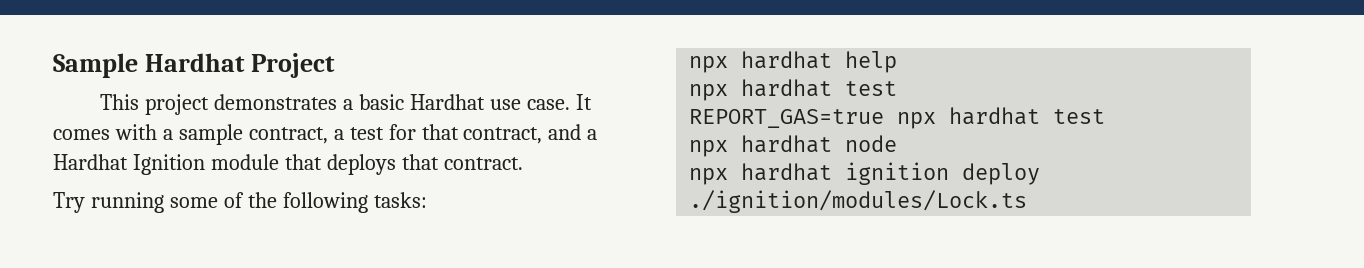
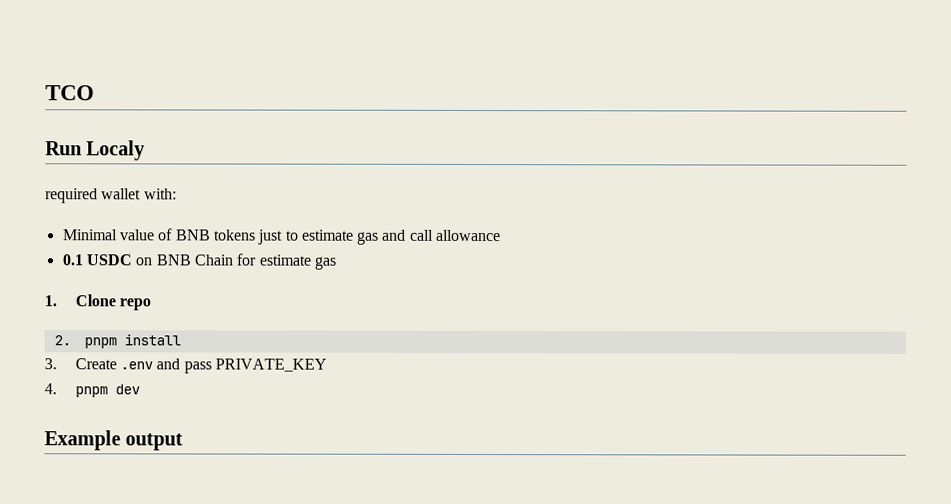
- Sample Hardhat Project
- This project demonstrates a basic Hardhat use case. It comes with a sample contract, a test for that contract, and a Hardhat Ignition module that deploys that contract.
- Try running some of the following tasks:
- npx hardhat help
- npx hardhat test
- REPORT_GAS=true npx hardhat test
- npx hardhat node
- npx hardhat ignition deploy ./ignition/modules/Lock.ts
+ TCO
+ Run Localy
+ required wallet with:
+ Minimal value of BNB tokens just to estimate gas and call allowance
+ 0.1 USDC on BNB Chain for estimate gas
+ 1. Clone repo
+ 2. pnpm install
+ 3. Create .env and pass PRIVATE_KEY
+ 4. pnpm dev
+ Example output

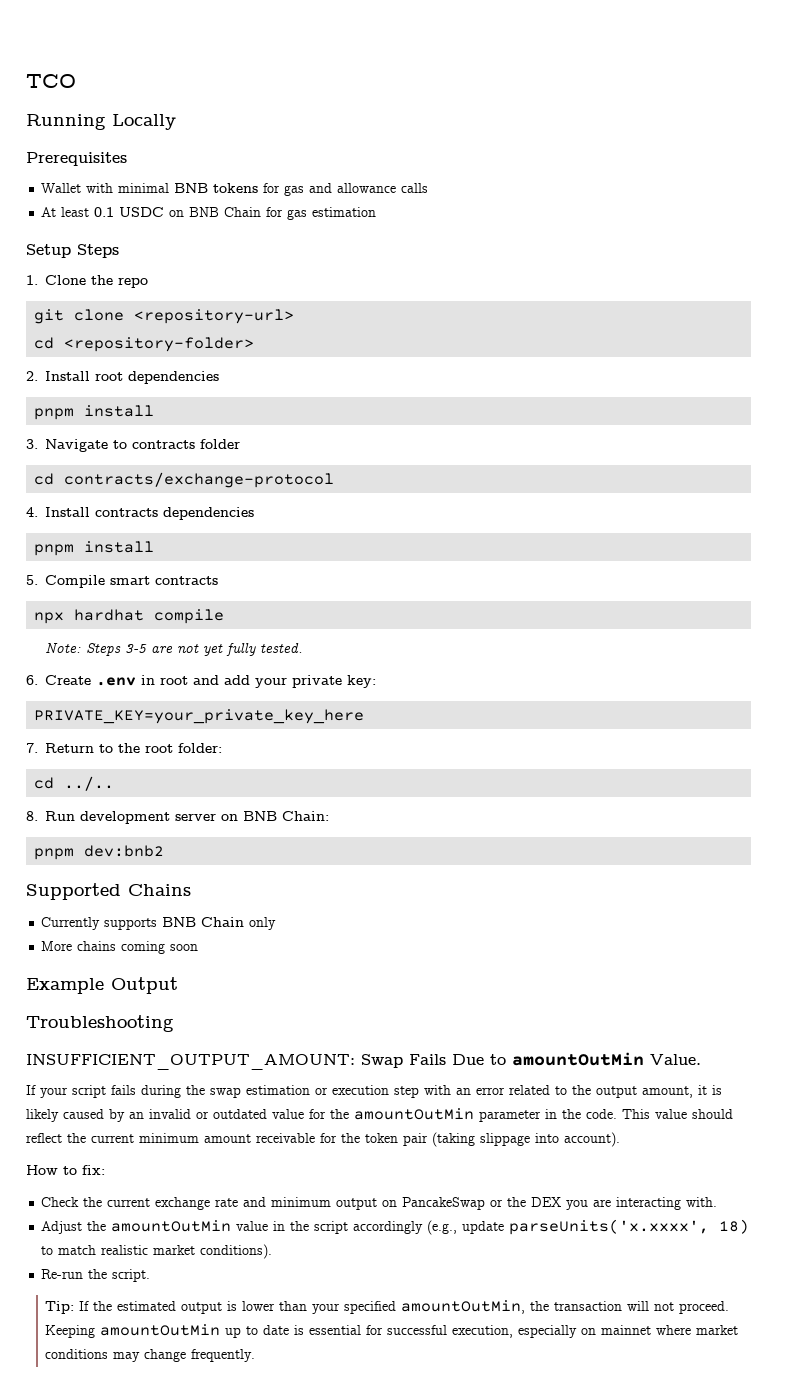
- Run Localy
- required wallet with:
- Minimal value of BNB tokens just to estimate gas and call allowance
- 0.1 USDC on BNB Chain for estimate gas
+ Running Locally
+ Prerequisites
+ Wallet with minimal BNB tokens for gas and allowance calls
+ At least 0.1 USDC on BNB Chain for gas estimation
+ Setup Steps
- 1. Clone repo
+ 1. Clone the repo
- 2. pnpm install
- 3. Create .env and pass PRIVATE_KEY
- 4. pnpm dev
- Example output
+ git clone <repository-url>
+ cd <repository-folder>
+ 2. Install root dependencies
+ pnpm install
+ 3. Navigate to contracts folder
+ cd contracts/exchange-protocol
+ 4. Install contracts dependencies
+ pnpm install
+ 5. Compile smart contracts
+ npx hardhat compile
+ Note: Steps 3-5 are not yet fully tested.
+ 6. Create .env in root and add your private key:
+ PRIVATE_KEY=your_private_key_here
+ 7. Return to the root folder:
+ cd ../..
+ 8. Run development server on BNB Chain:
+ pnpm dev:bnb2
+ Supported Chains
+ Currently supports BNB Chain only
+ More chains coming soon
+ Example Output
+ Troubleshooting
+ INSUFFICIENT_OUTPUT_AMOUNT: Swap Fails Due to amountOutMin Value.
+ If your script fails during the swap estimation or execution step with an error related to the output amount, it is likely caused by an invalid or outdated value for the amountOutMin parameter in the code. This value should reflect the current minimum amount receivable for the token pair (taking slippage into account).
+ How to fix:
+ Check the current exchange rate and minimum output on PancakeSwap or the DEX you are interacting with.
+ Adjust the amountOutMin value in the script accordingly (e.g., update parseUnits('x.xxxx', 18) to match realistic market conditions).
+ Re-run the script.
+ Tip: If the estimated output is lower than your specified amountOutMin, the transaction will not proceed. Keeping amountOutMin up to date is essential for successful execution, especially on mainnet where market conditions may change frequently.

